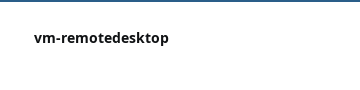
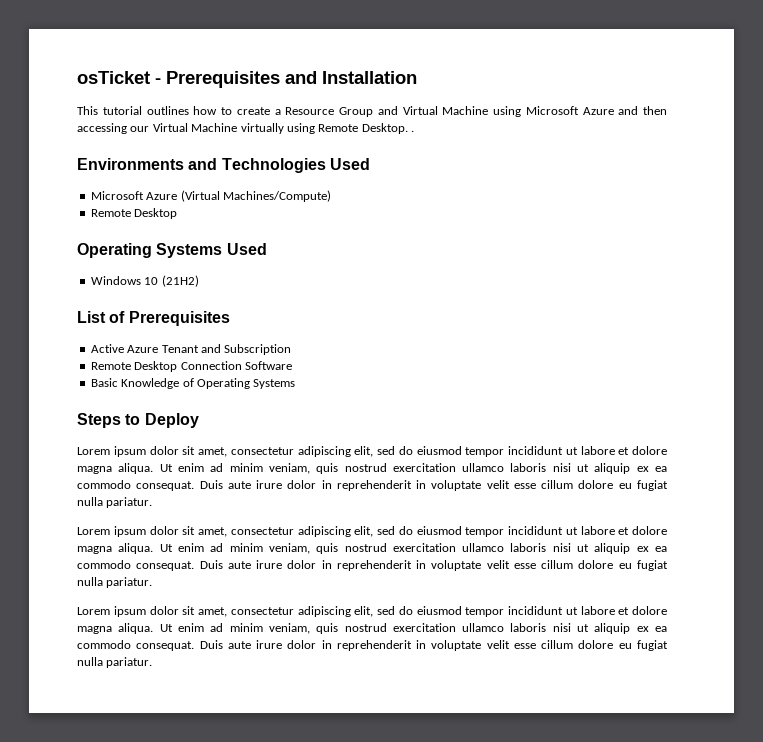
- vm-remotedesktop
+ osTicket - Prerequisites and Installation
+ This tutorial outlines how to create a Resource Group and Virtual Machine using Microsoft Azure and then accessing our Virtual Machine virtually using Remote Desktop. .
+ Environments and Technologies Used
+ Microsoft Azure (Virtual Machines/Compute)
+ Remote Desktop
+ Operating Systems Used
+ Windows 10 (21H2)
+ List of Prerequisites
+ Active Azure Tenant and Subscription
+ Remote Desktop Connection Software
+ Basic Knowledge of Operating Systems
+ Steps to Deploy
+ Lorem ipsum dolor sit amet, consectetur adipiscing elit, sed do eiusmod tempor incididunt ut labore et dolore magna aliqua. Ut enim ad minim veniam, quis nostrud exercitation ullamco laboris nisi ut aliquip ex ea commodo consequat. Duis aute irure dolor in reprehenderit in voluptate velit esse cillum dolore eu fugiat nulla pariatur.
+ Lorem ipsum dolor sit amet, consectetur adipiscing elit, sed do eiusmod tempor incididunt ut labore et dolore magna aliqua. Ut enim ad minim veniam, quis nostrud exercitation ullamco laboris nisi ut aliquip ex ea commodo consequat. Duis aute irure dolor in reprehenderit in voluptate velit esse cillum dolore eu fugiat nulla pariatur.
+ Lorem ipsum dolor sit amet, consectetur adipiscing elit, sed do eiusmod tempor incididunt ut labore et dolore magna aliqua. Ut enim ad minim veniam, quis nostrud exercitation ullamco laboris nisi ut aliquip ex ea commodo consequat. Duis aute irure dolor in reprehenderit in voluptate velit esse cillum dolore eu fugiat nulla pariatur.

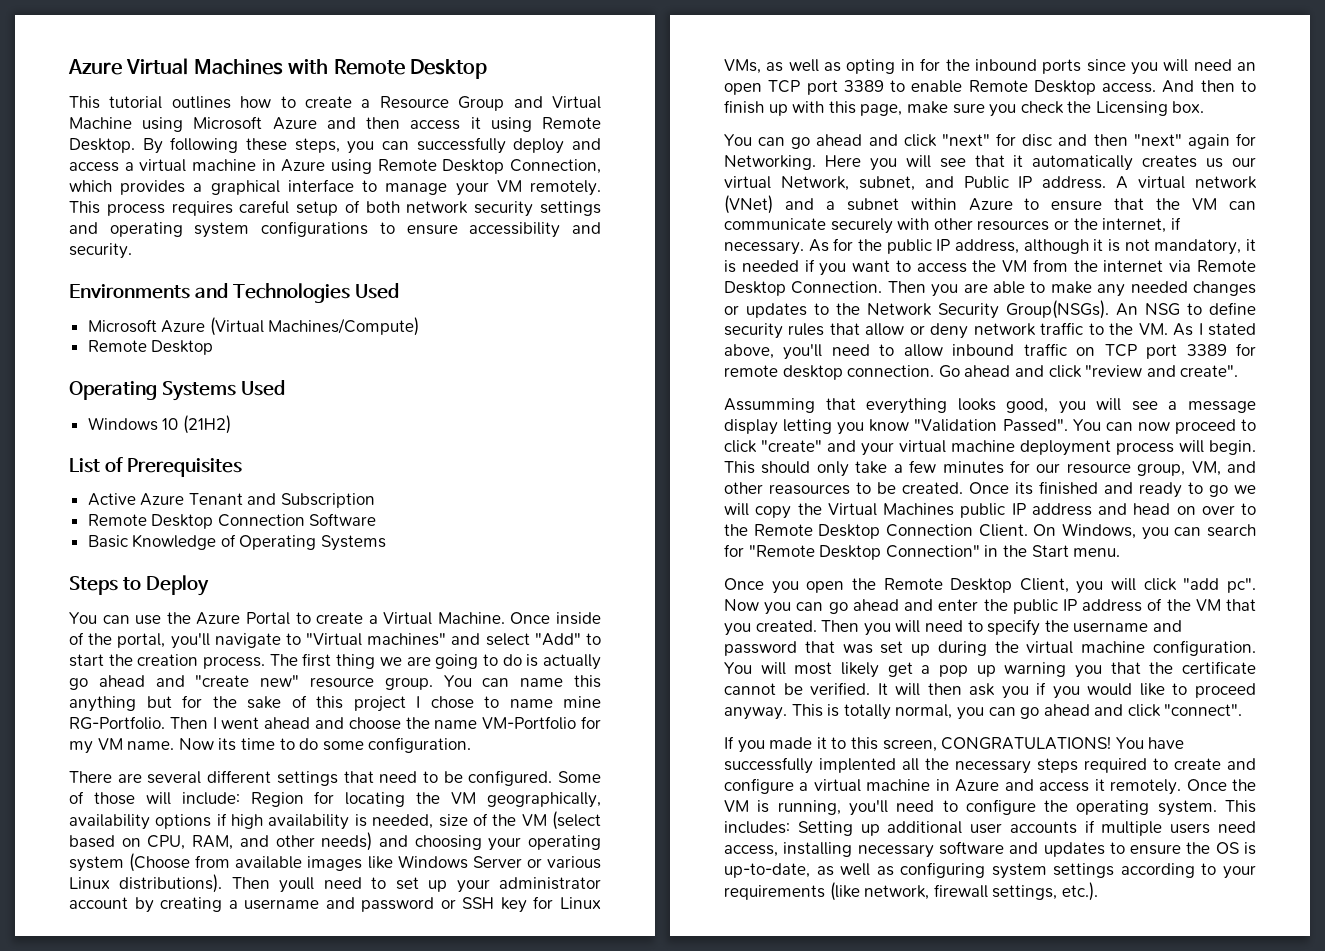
- osTicket - Prerequisites and Installation
+ Azure Virtual Machines with Remote Desktop
- This tutorial outlines how to create a Resource Group and Virtual Machine using Microsoft Azure and then accessing our Virtual Machine virtually using Remote Desktop. .
+ This tutorial outlines how to create a Resource Group and Virtual Machine using Microsoft Azure and then access it using Remote Desktop. By following these steps, you can successfully deploy and access a virtual machine in Azure using Remote Desktop Connection, which provides a graphical interface to manage your VM remotely. This process requires careful setup of both network security settings and operating system configurations to ensure accessibility and security.
  Steps to Deploy
- Lorem ipsum dolor sit amet, consectetur adipiscing elit, sed do eiusmod tempor incididunt ut labore et dolore magna aliqua. Ut enim ad minim veniam, quis nostrud exercitation ullamco laboris nisi ut aliquip ex ea commodo consequat. Duis aute irure dolor in reprehenderit in voluptate velit esse cillum dolore eu fugiat nulla pariatur.
- Lorem ipsum dolor sit amet, consectetur adipiscing elit, sed do eiusmod tempor incididunt ut labore et dolore magna aliqua. Ut enim ad minim veniam, quis nostrud exercitation ullamco laboris nisi ut aliquip ex ea commodo consequat. Duis aute irure dolor in reprehenderit in voluptate velit esse cillum dolore eu fugiat nulla pariatur.
- Lorem ipsum dolor sit amet, consectetur adipiscing elit, sed do eiusmod tempor incididunt ut labore et dolore magna aliqua. Ut enim ad minim veniam, quis nostrud exercitation ullamco laboris nisi ut aliquip ex ea commodo consequat. Duis aute irure dolor in reprehenderit in voluptate velit esse cillum dolore eu fugiat nulla pariatur.
+ You can use the Azure Portal to create a Virtual Machine. Once inside of the portal, you'll navigate to "Virtual machines" and select "Add" to start the creation process. The first thing we are going to do is actually go ahead and "create new" resource group. You can name this anything but for the sake of this project I chose to name mine RG-Portfolio. Then I went ahead and choose the name VM-Portfolio for my VM name. Now its time to do some configuration.
+ There are several different settings that need to be configured. Some of those will include: Region for locating the VM geographically, availability options if high availability is needed, size of the VM (select based on CPU, RAM, and other needs) and choosing your operating system (Choose from available images like Windows Server or various Linux distributions). Then youll need to set up your administrator account by creating a username and password or SSH key for Linux VMs, as well as opting in for the inbound ports since you will need an open TCP port 3389 to enable Remote Desktop access. And then to finish up with this page, make sure you check the Licensing box.
+ You can go ahead and click "next" for disc and then "next" again for Networking. Here you will see that it automatically creates us our virtual Network, subnet, and Public IP address. A virtual network (VNet) and a subnet within Azure to ensure that the VM can communicate securely with other resources or the internet, if necessary. As for the public IP address, although it is not mandatory, it is needed if you want to access the VM from the internet via Remote Desktop Connection. Then you are able to make any needed changes or updates to the Network Security Group(NSGs). An NSG to define security rules that allow or deny network traffic to the VM. As I stated above, you'll need to allow inbound traffic on TCP port 3389 for remote desktop connection. Go ahead and click "review and create".
+ Assumming that everything looks good, you will see a message display letting you know "Validation Passed". You can now proceed to click "create" and your virtual machine deployment process will begin. This should only take a few minutes for our resource group, VM, and other reasources to be created. Once its finished and ready to go we will copy the Virtual Machines public IP address and head on over to the Remote Desktop Connection Client. On Windows, you can search for "Remote Desktop Connection" in the Start menu.
+ Once you open the Remote Desktop Client, you will click "add pc". Now you can go ahead and enter the public IP address of the VM that you created. Then you will need to specify the username and password that was set up during the virtual machine configuration. You will most likely get a pop up warning you that the certificate cannot be verified. It will then ask you if you would like to proceed anyway. This is totally normal, you can go ahead and click "connect".
+ If you made it to this screen, CONGRATULATIONS! You have successfully implented all the necessary steps required to create and configure a virtual machine in Azure and access it remotely. Once the VM is running, you'll need to configure the operating system. This includes: Setting up additional user accounts if multiple users need access, installing necessary software and updates to ensure the OS is up-to-date, as well as configuring system settings according to your requirements (like network, firewall settings, etc.).

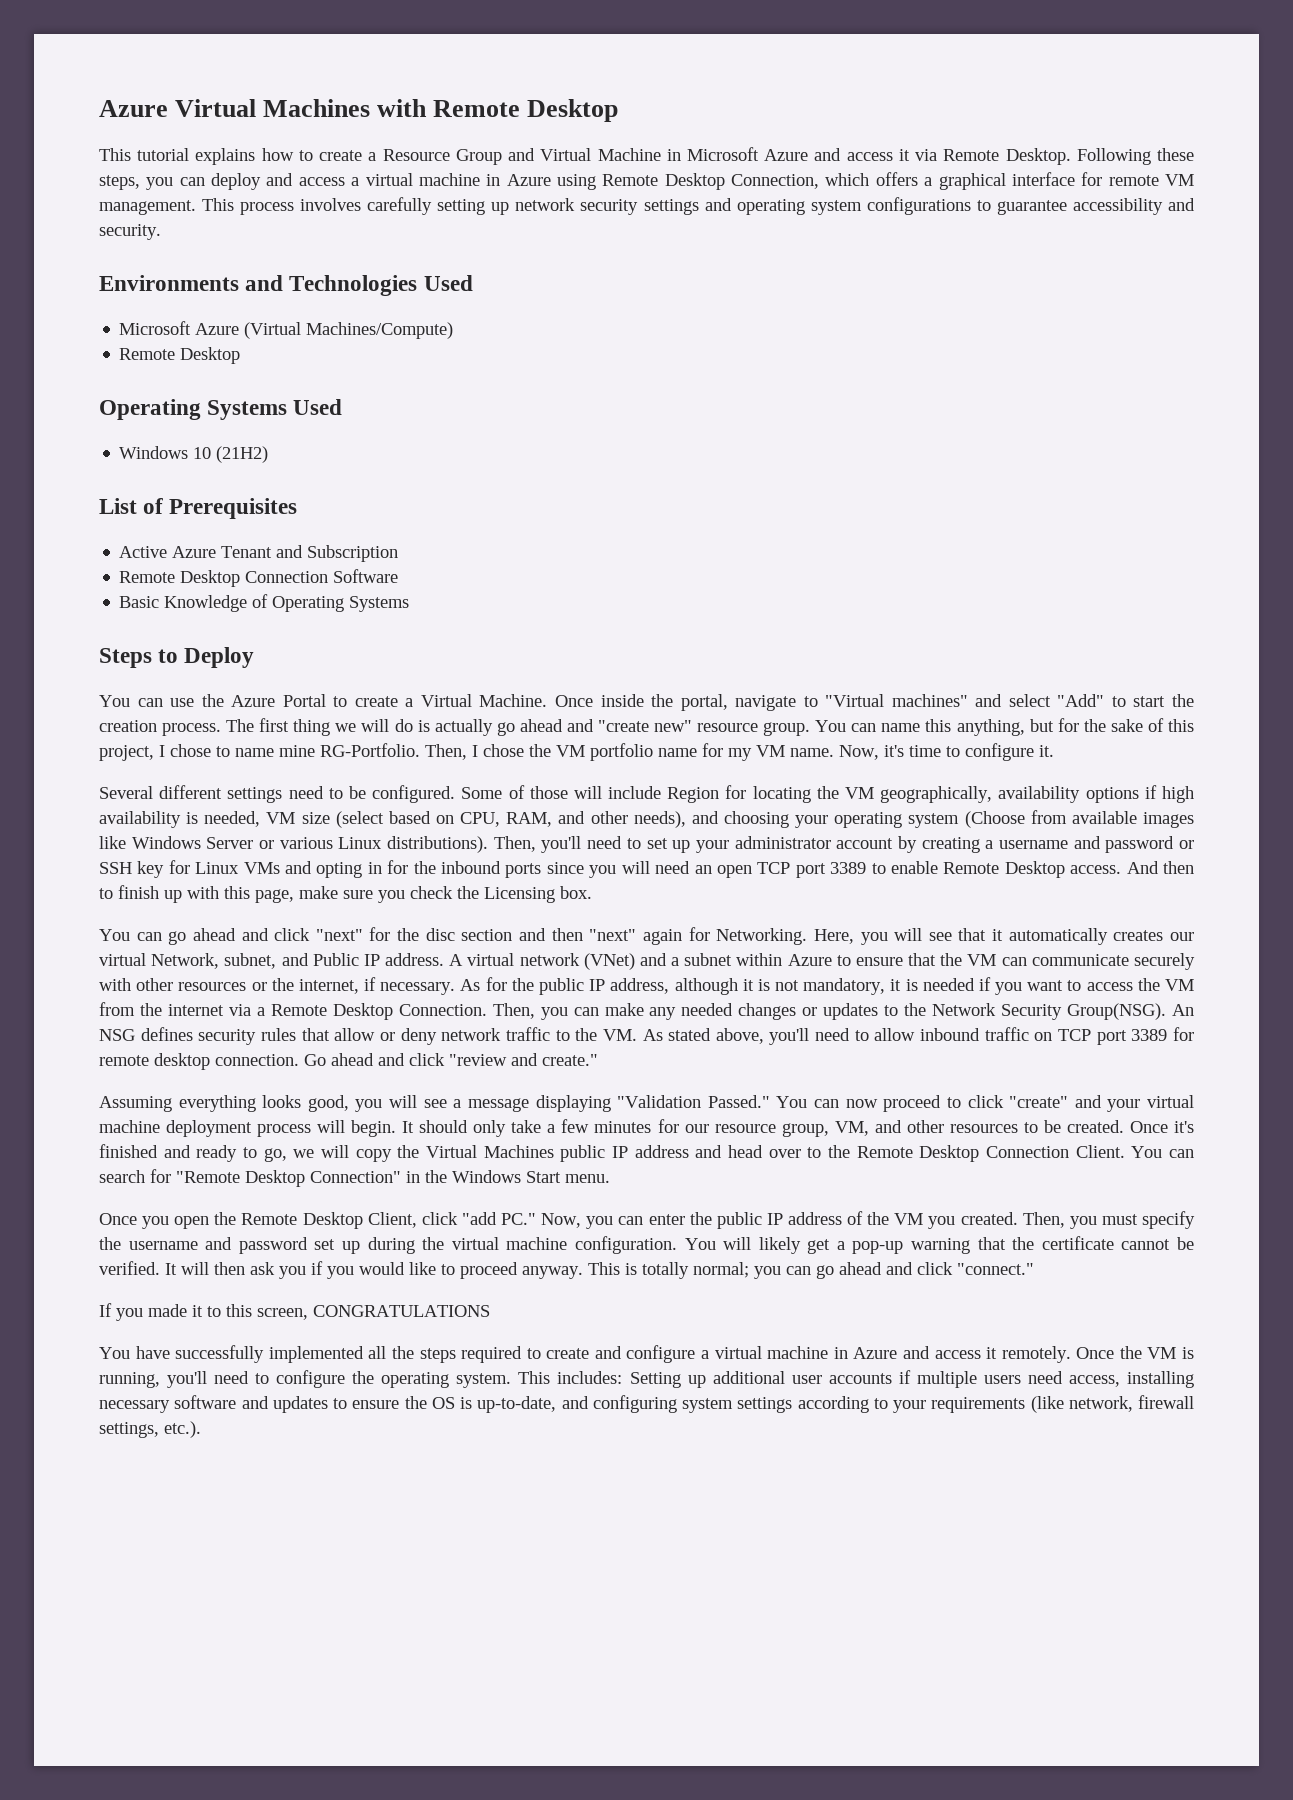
- This tutorial outlines how to create a Resource Group and Virtual Machine using Microsoft Azure and then access it using Remote Desktop.
+ This tutorial explains how to create a Resource Group and Virtual Machine in Microsoft Azure and access it via Remote Desktop.
- By following these steps, you can successfully deploy and access a virtual machine in Azure using Remote Desktop Connection, which provides a graphical interface to manage your VM remotely. This process requires careful setup of both network security settings and operating system configurations to ensure accessibility and security.
+ Following these steps, you can deploy and access a virtual machine in Azure using Remote Desktop Connection, which offers a graphical interface for remote VM management. This process involves carefully setting up network security settings and operating system configurations to guarantee accessibility and security.
- Once inside of the portal, you'll navigate to "Virtual machines" and select "Add" to start the creation process.
+ Once inside the portal, navigate to "Virtual machines" and select "Add" to start the creation process.
- The first thing we are going to do is actually go ahead and "create new" resource group.
+ The first thing we will do is actually go ahead and "create new" resource group.
- You can name this anything but for the sake of this project I chose to name mine RG-Portfolio.
+ You can name this anything, but for the sake of this project, I chose to name mine RG-Portfolio.
- Then I went ahead and choose the name VM-Portfolio for my VM name. Now its time to do some configuration.
- There are several different settings that need to be configured.
+ Then, I chose the VM portfolio name for my VM name. Now, it's time to configure it.
+ Several different settings need to be configured.
- Some of those will include: Region for locating the VM geographically, availability options if high availability is needed, size of the VM (select based on CPU, RAM, and other needs) and choosing your operating system (Choose from available images like Windows Server or various Linux distributions).
+ Some of those will include Region for locating the VM geographically, availability options if high availability is needed, VM size (select based on CPU, RAM, and other needs), and choosing your operating system (Choose from available images like Windows Server or various Linux distributions).
- Then youll need to set up your administrator account by creating a username and password or SSH key for Linux VMs, as well as opting in for the inbound ports since you will need an open TCP port 3389 to enable Remote Desktop access.
+ Then, you'll need to set up your administrator account by creating a username and password or SSH key for Linux VMs and opting in for the inbound ports since you will need an open TCP port 3389 to enable Remote Desktop access.
- You can go ahead and click "next" for disc and then "next" again for Networking.
+ You can go ahead and click "next" for the disc section and then "next" again for Networking.
- Here you will see that it automatically creates us our virtual Network, subnet, and Public IP address.
+ Here, you will see that it automatically creates our virtual Network, subnet, and Public IP address.
- As for the public IP address, although it is not mandatory, it is needed if you want to access the VM from the internet via Remote Desktop Connection.
+ As for the public IP address, although it is not mandatory, it is needed if you want to access the VM from the internet via a Remote Desktop Connection.
- Then you are able to make any needed changes or updates to the Network Security Group(NSGs).
+ Then, you can make any needed changes or updates to the Network Security Group(NSG).
- An NSG to define security rules that allow or deny network traffic to the VM. As I stated above, you'll need to allow inbound traffic on TCP port 3389 for remote desktop connection.
+ An NSG defines security rules that allow or deny network traffic to the VM. As stated above, you'll need to allow inbound traffic on TCP port 3389 for remote desktop connection.
- Go ahead and click "review and create".
- Assumming that everything looks good, you will see a message display letting you know "Validation Passed".
+ Go ahead and click "review and create."
+ Assuming everything looks good, you will see a message displaying "Validation Passed."
- This should only take a few minutes for our resource group, VM, and other reasources to be created.
+ It should only take a few minutes for our resource group, VM, and other resources to be created.
- Once its finished and ready to go we will copy the Virtual Machines public IP address and head on over to the Remote Desktop Connection Client.
+ Once it's finished and ready to go, we will copy the Virtual Machines public IP address and head over to the Remote Desktop Connection Client.
- On Windows, you can search for "Remote Desktop Connection" in the Start menu.
+ You can search for "Remote Desktop Connection" in the Windows Start menu.
- Once you open the Remote Desktop Client, you will click "add pc". Now you can go ahead and enter the public IP address of the VM that you created.
+ Once you open the Remote Desktop Client, click "add PC." Now, you can enter the public IP address of the VM you created.
- Then you will need to specify the username and password that was set up during the virtual machine configuration.
+ Then, you must specify the username and password set up during the virtual machine configuration.
- You will most likely get a pop up warning you that the certificate cannot be verified.
+ You will likely get a pop-up warning that the certificate cannot be verified.
- This is totally normal, you can go ahead and click "connect".
+ This is totally normal; you can go ahead and click "connect."
- If you made it to this screen, CONGRATULATIONS! You have successfully implented all the necessary steps required to create and configure a virtual machine in Azure and access it remotely.
+ If you made it to this screen, CONGRATULATIONS
+ You have successfully implemented all the steps required to create and configure a virtual machine in Azure and access it remotely.
- This includes: Setting up additional user accounts if multiple users need access, installing necessary software and updates to ensure the OS is up-to-date, as well as configuring system settings according to your requirements (like network, firewall settings, etc.).
+ This includes: Setting up additional user accounts if multiple users need access, installing necessary software and updates to ensure the OS is up-to-date, and configuring system settings according to your requirements (like network, firewall settings, etc.).

